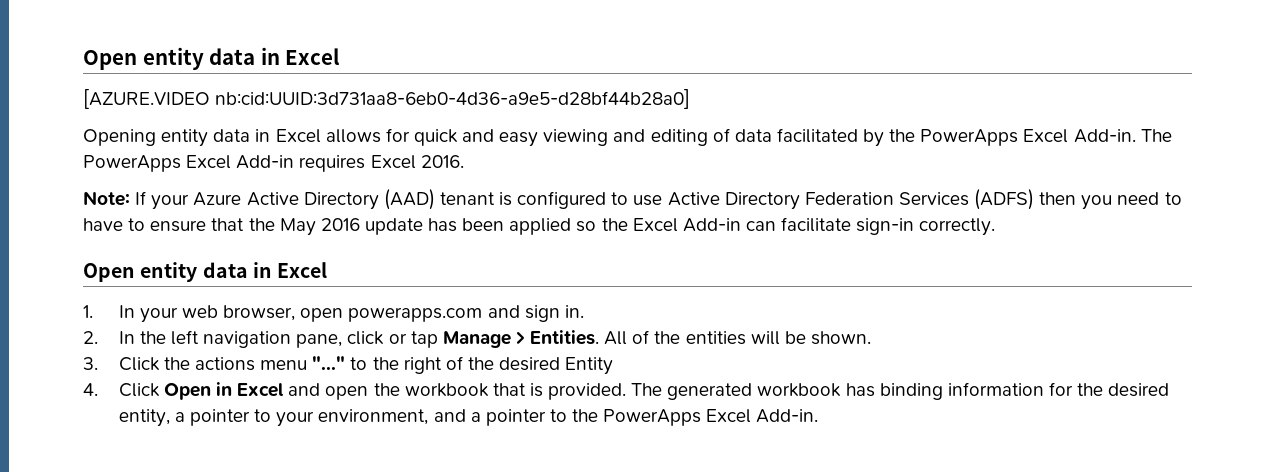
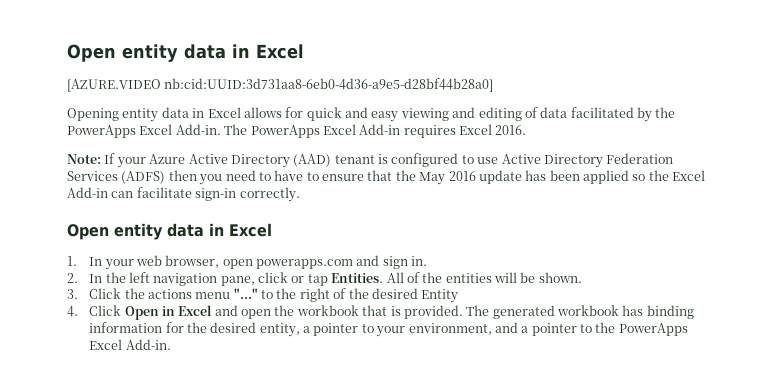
- 2. In the left navigation pane, click or tap Manage > Entities.
+ 2. In the left navigation pane, click or tap Entities.

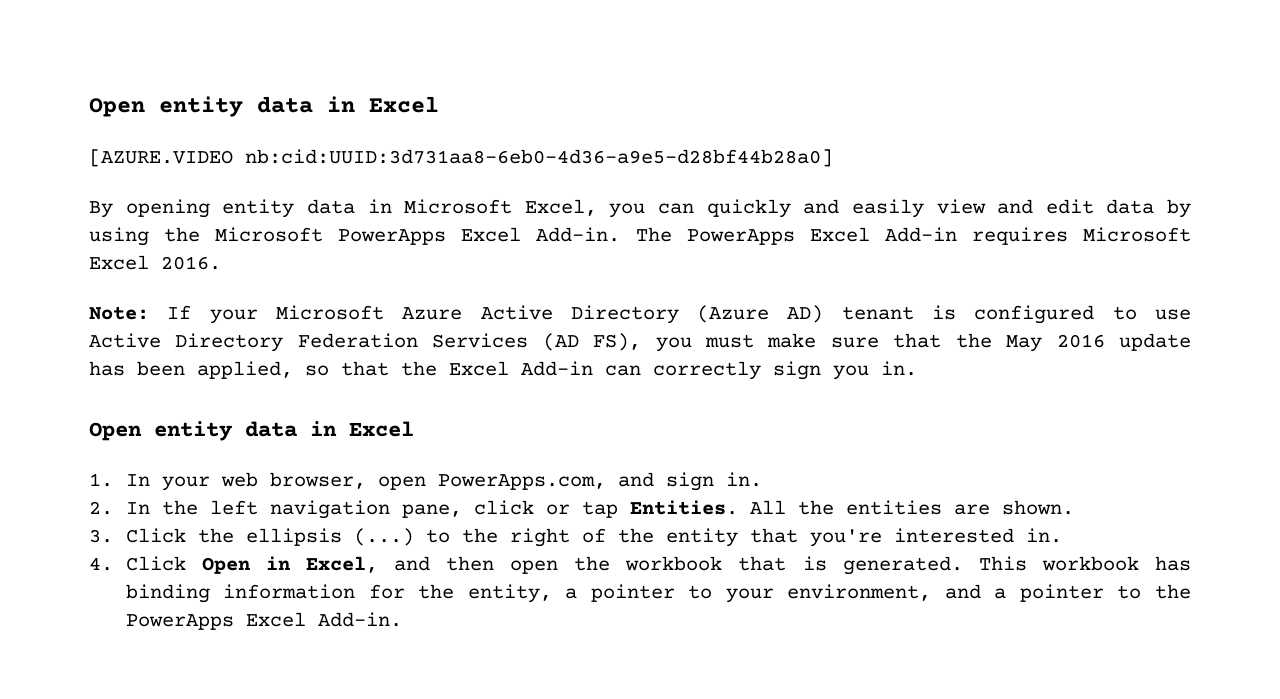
- Opening entity data in Excel allows for quick and easy viewing and editing of data facilitated by the PowerApps Excel Add-in.
+ By opening entity data in Microsoft Excel, you can quickly and easily view and edit data by using the Microsoft PowerApps Excel Add-in.
- The PowerApps Excel Add-in requires Excel 2016.
+ The PowerApps Excel Add-in requires Microsoft Excel 2016.
- Note: If your Azure Active Directory (AAD) tenant is configured to use Active Directory Federation Services (ADFS) then you need to have to ensure that the May 2016 update has been applied so the Excel Add-in can facilitate sign-in correctly.
+ Note: If your Microsoft Azure Active Directory (Azure AD) tenant is configured to use Active Directory Federation Services (AD FS), you must make sure that the May 2016 update has been applied, so that the Excel Add-in can correctly sign you in.
- 1. In your web browser, open powerapps.com and sign in.
+ 1. In your web browser, open PowerApps.com, and sign in.
- All of the entities will be shown.
+ All the entities are shown.
- 3. Click the actions menu "..." to the right of the desired Entity
+ 3. Click the ellipsis (...) to the right of the entity that you're interested in.
- 4. Click Open in Excel and open the workbook that is provided. The generated workbook has binding information for the desired entity, a pointer to your environment, and a pointer to the PowerApps Excel Add-in.
+ 4. Click Open in Excel, and then open the workbook that is generated. This workbook has binding information for the entity, a pointer to your environment, and a pointer to the PowerApps Excel Add-in.

